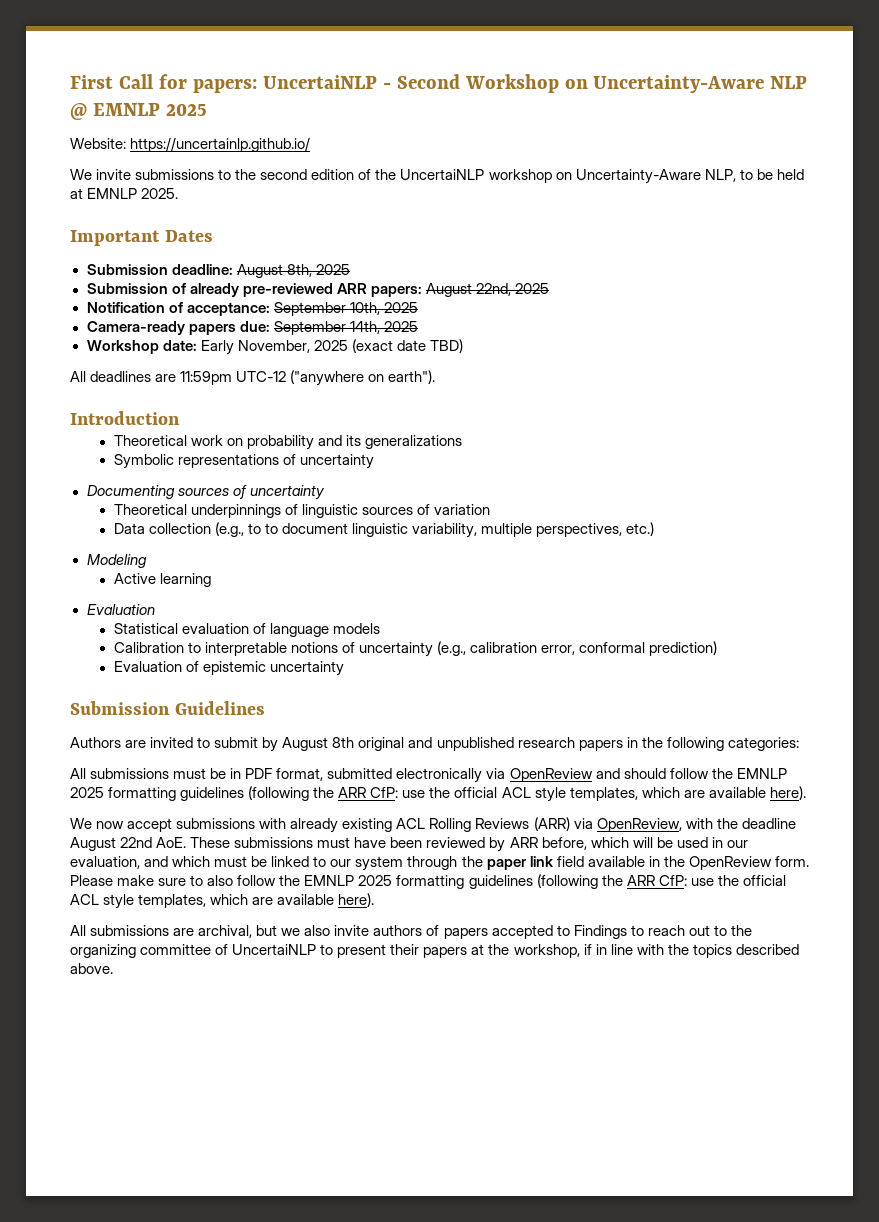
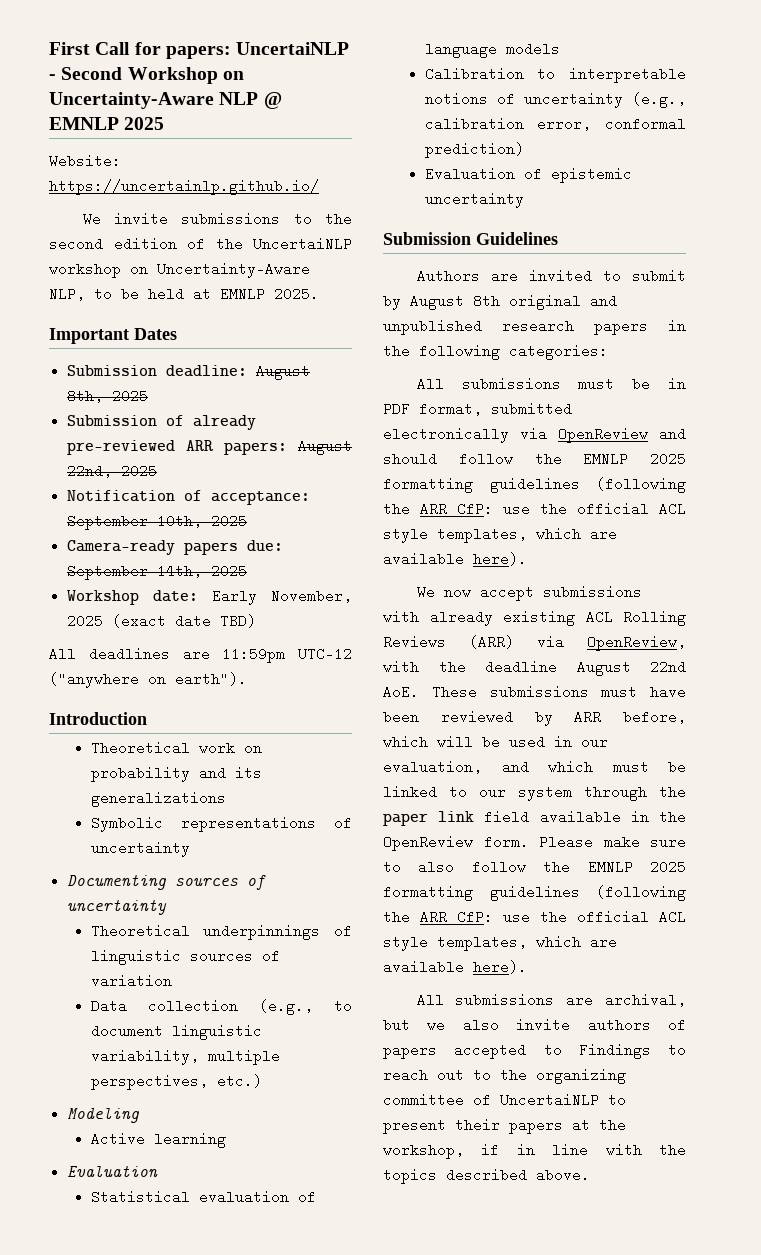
- Data collection (e.g., to to document linguistic variability, multiple perspectives, etc.)
+ Data collection (e.g., to document linguistic variability, multiple perspectives, etc.)

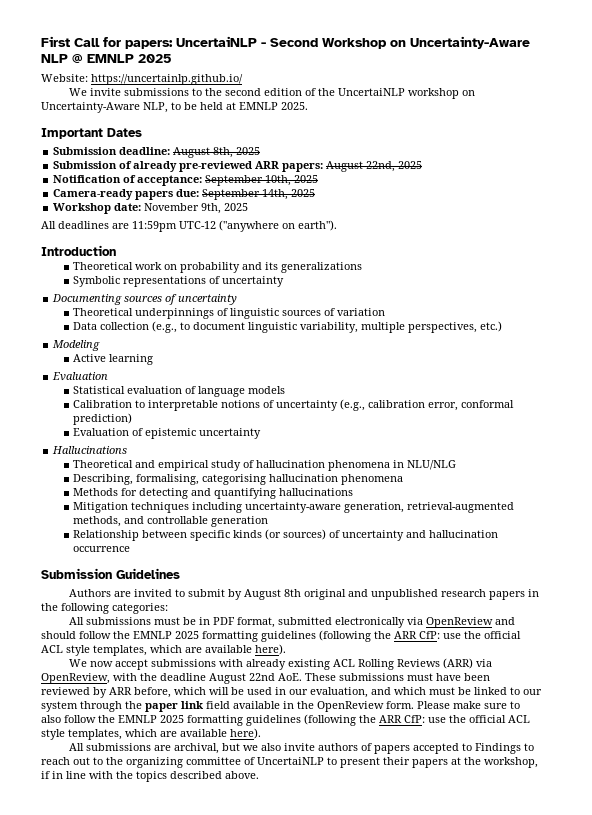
- Workshop date: Early November, 2025 (exact date TBD)
+ Workshop date: November 9th, 2025
+ Hallucinations
+ Theoretical and empirical study of hallucination phenomena in NLU/NLG
+ Describing, formalising, categorising hallucination phenomena
+ Methods for detecting and quantifying hallucinations
+ Mitigation techniques including uncertainty-aware generation, retrieval-augmented methods, and controllable generation
+ Relationship between specific kinds (or sources) of uncertainty and hallucination occurrence

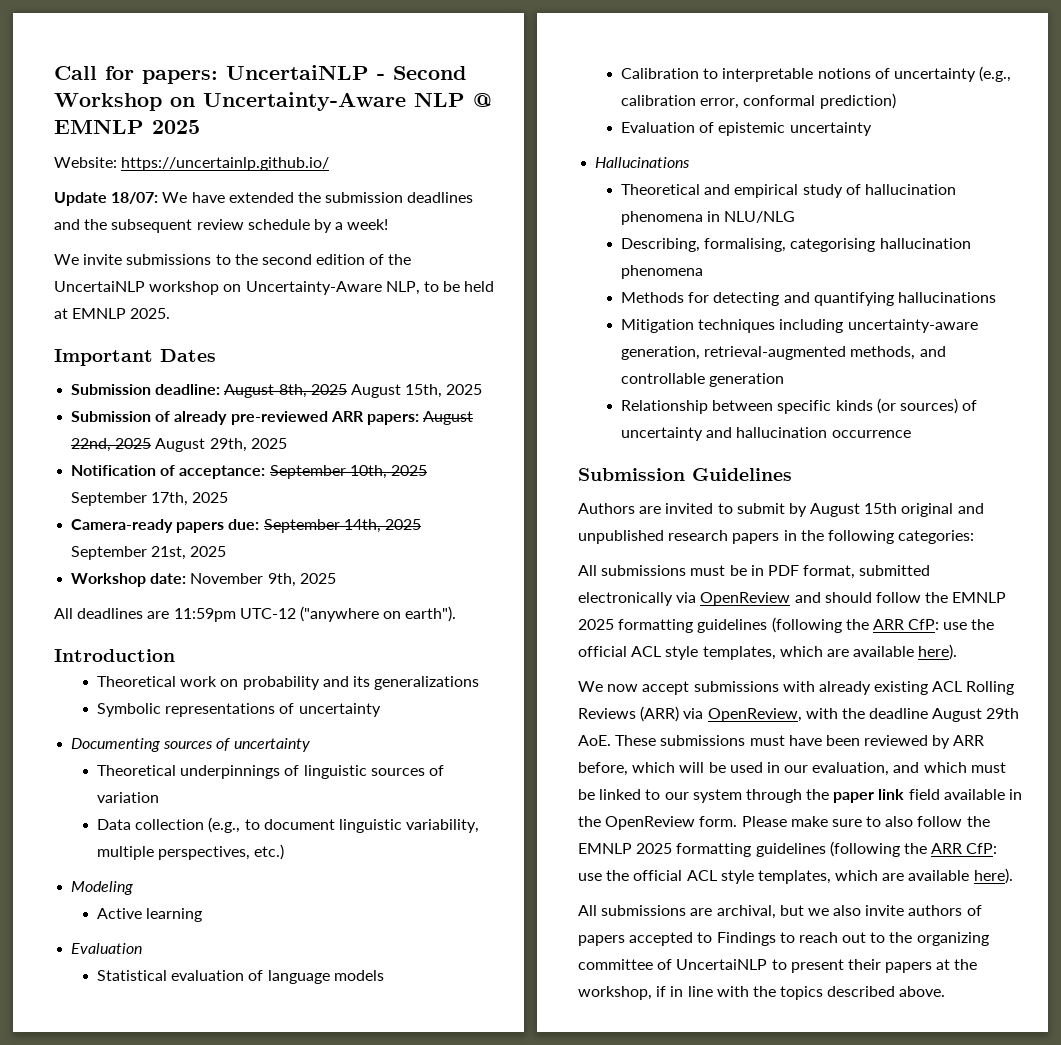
- First Call for papers: UncertaiNLP - Second Workshop on Uncertainty-Aware NLP @ EMNLP 2025
+ Call for papers: UncertaiNLP - Second Workshop on Uncertainty-Aware NLP @ EMNLP 2025
+ Update 18/07: We have extended the submission deadlines and the subsequent review schedule by a week!
- Submission deadline: August 8th, 2025
+ Submission deadline: August 8th, 2025 August 15th, 2025
- Submission of already pre-reviewed ARR papers: August 22nd, 2025
+ Submission of already pre-reviewed ARR papers: August 22nd, 2025 August 29th, 2025
- Notification of acceptance: September 10th, 2025
+ Notification of acceptance: September 10th, 2025 September 17th, 2025
- Camera-ready papers due: September 14th, 2025
+ Camera-ready papers due: September 14th, 2025 September 21st, 2025
- Authors are invited to submit by August 8th original and unpublished research papers in the following categories:
+ Authors are invited to submit by August 15th original and unpublished research papers in the following categories:
- We now accept submissions with already existing ACL Rolling Reviews (ARR) via OpenReview, with the deadline August 22nd AoE. These submissions must have been reviewed by ARR before, which will be used in our evaluation, and which must be linked to our system through the paper link field available in the OpenReview form.
+ We now accept submissions with already existing ACL Rolling Reviews (ARR) via OpenReview, with the deadline August 29th AoE. These submissions must have been reviewed by ARR before, which will be used in our evaluation, and which must be linked to our system through the paper link field available in the OpenReview form.

